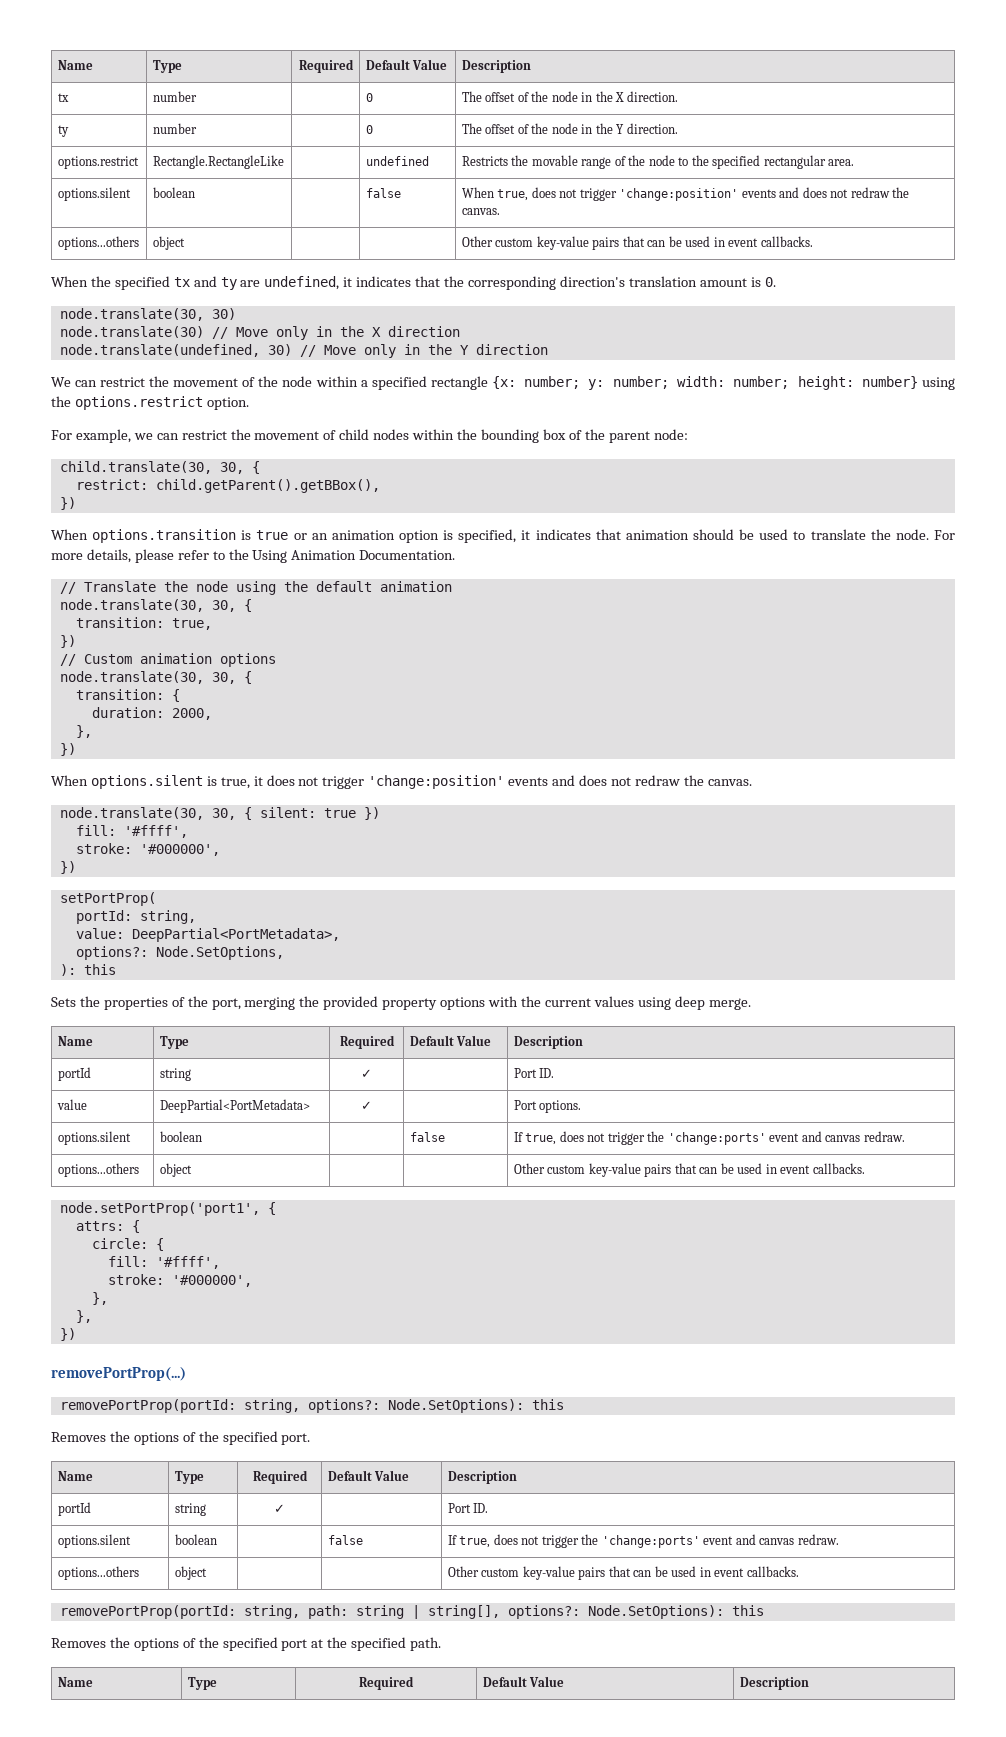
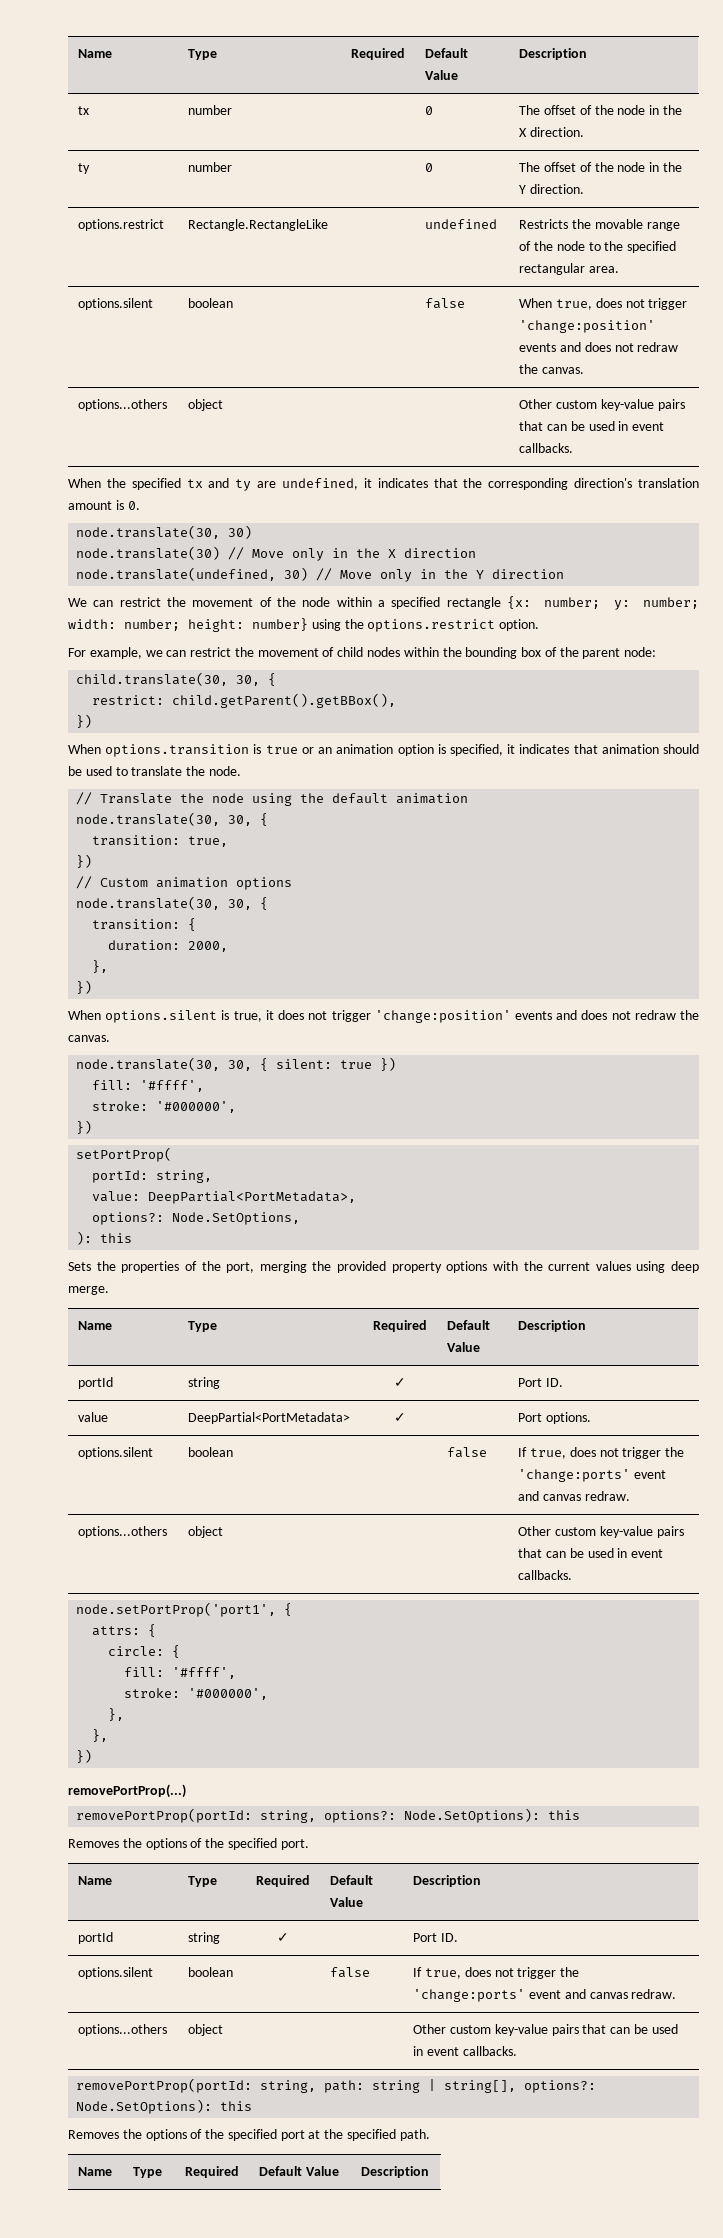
- For more details, please refer to the Using Animation Documentation.

